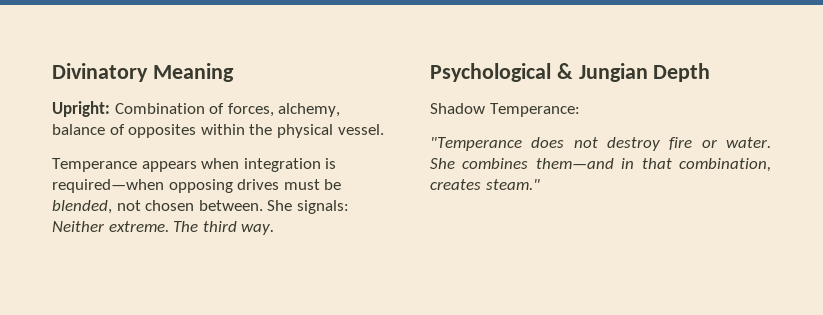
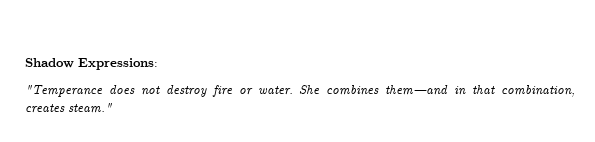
- Divinatory Meaning
- Upright: Combination of forces, alchemy, balance of opposites within the physical vessel.
- Temperance appears when integration is required—when opposing drives must be blended, not chosen between. She signals: Neither extreme. The third way.
- Psychological & Jungian Depth
- Shadow Temperance:
+ Shadow Expressions:

